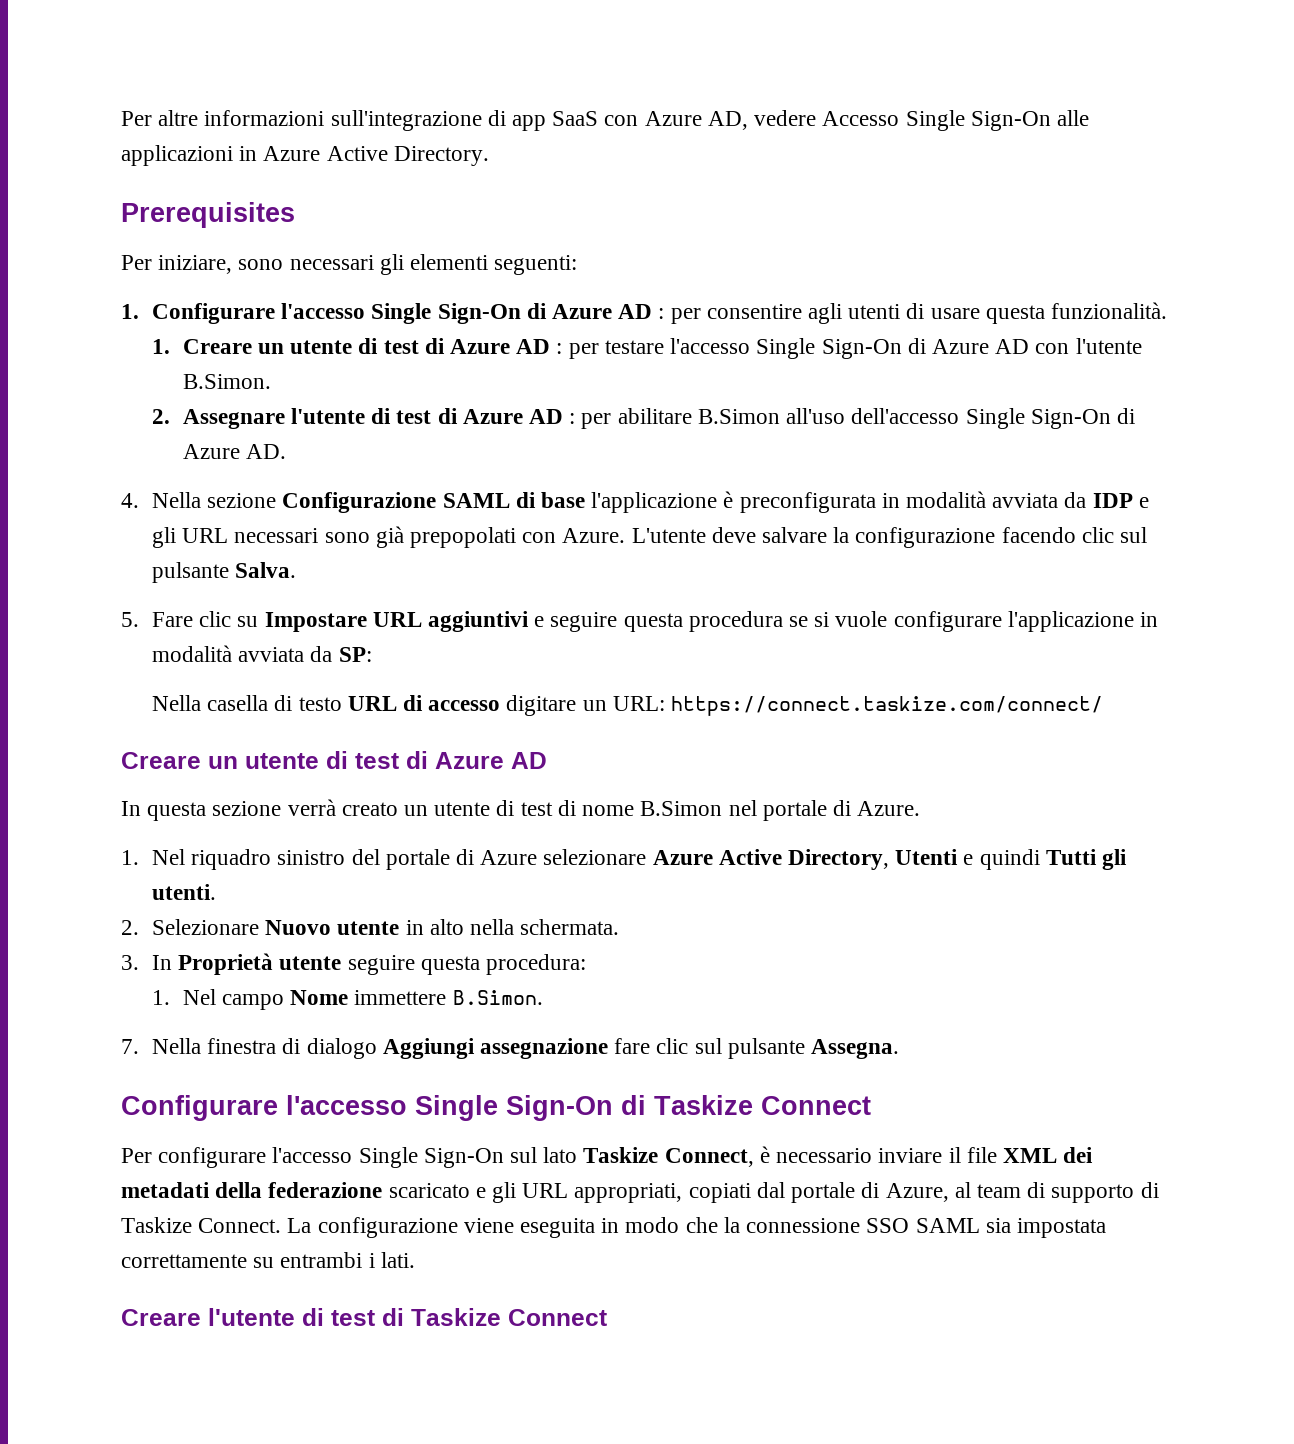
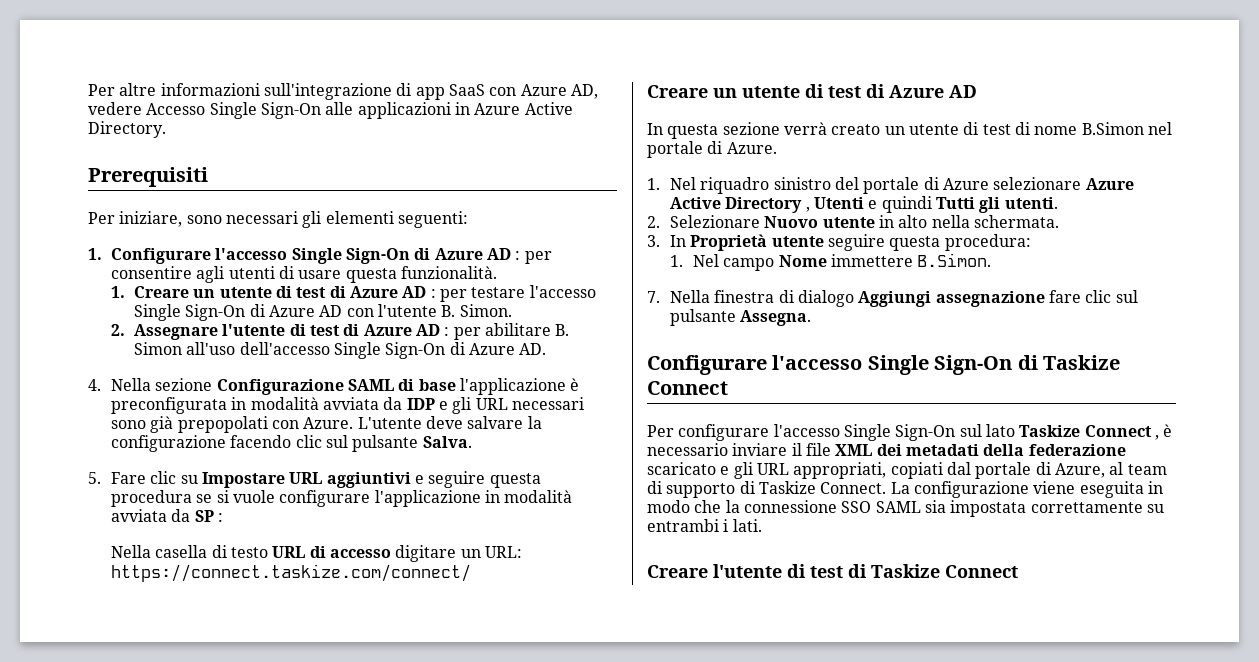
- Prerequisites
+ Prerequisiti
- 1. Creare un utente di test di Azure AD : per testare l'accesso Single Sign-On di Azure AD con l'utente B.Simon.
+ 1. Creare un utente di test di Azure AD : per testare l'accesso Single Sign-On di Azure AD con l'utente B. Simon.
- 2. Assegnare l'utente di test di Azure AD : per abilitare B.Simon all'uso dell'accesso Single Sign-On di Azure AD.
+ 2. Assegnare l'utente di test di Azure AD : per abilitare B. Simon all'uso dell'accesso Single Sign-On di Azure AD.
- 5. Fare clic su Impostare URL aggiuntivi e seguire questa procedura se si vuole configurare l'applicazione in modalità avviata da SP:
+ 5. Fare clic su Impostare URL aggiuntivi e seguire questa procedura se si vuole configurare l'applicazione in modalità avviata da SP :
- 1. Nel riquadro sinistro del portale di Azure selezionare Azure Active Directory, Utenti e quindi Tutti gli utenti.
+ 1. Nel riquadro sinistro del portale di Azure selezionare Azure Active Directory , Utenti e quindi Tutti gli utenti.
- Per configurare l'accesso Single Sign-On sul lato Taskize Connect, è necessario inviare il file XML dei metadati della federazione scaricato e gli URL appropriati, copiati dal portale di Azure, al team di supporto di Taskize Connect.
+ Per configurare l'accesso Single Sign-On sul lato Taskize Connect , è necessario inviare il file XML dei metadati della federazione scaricato e gli URL appropriati, copiati dal portale di Azure, al team di supporto di Taskize Connect.

